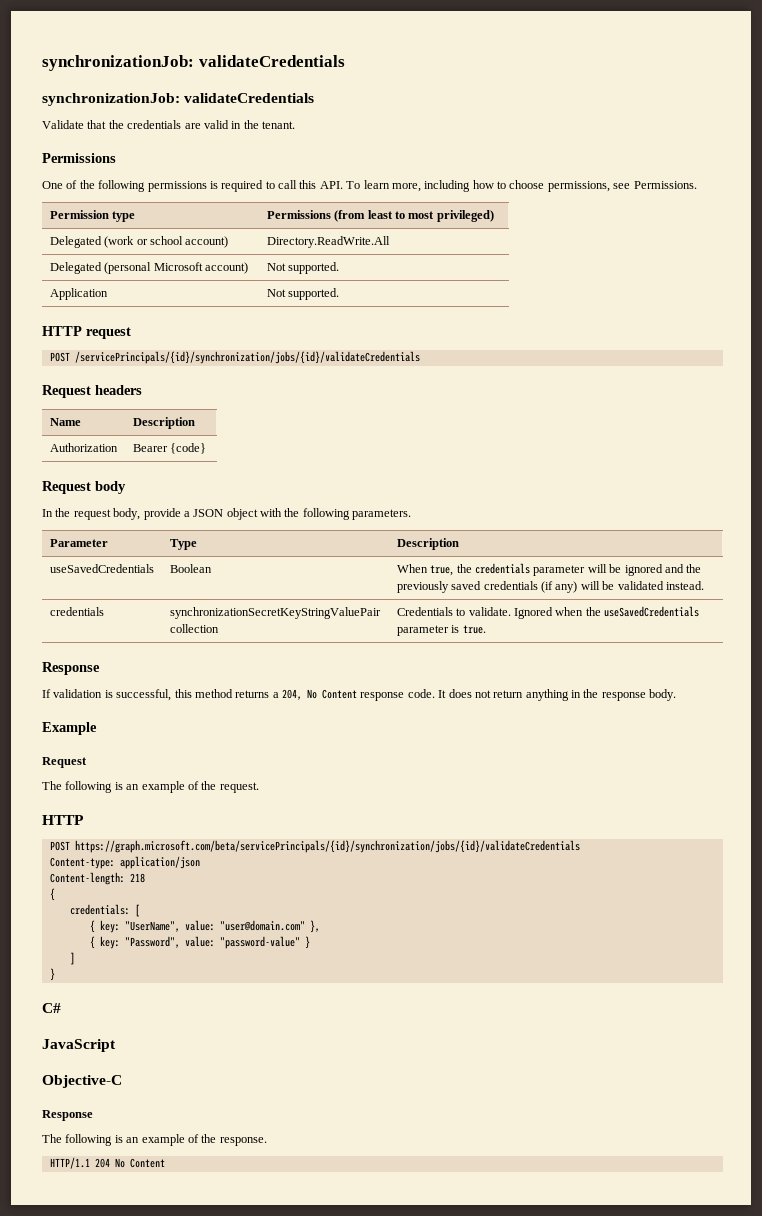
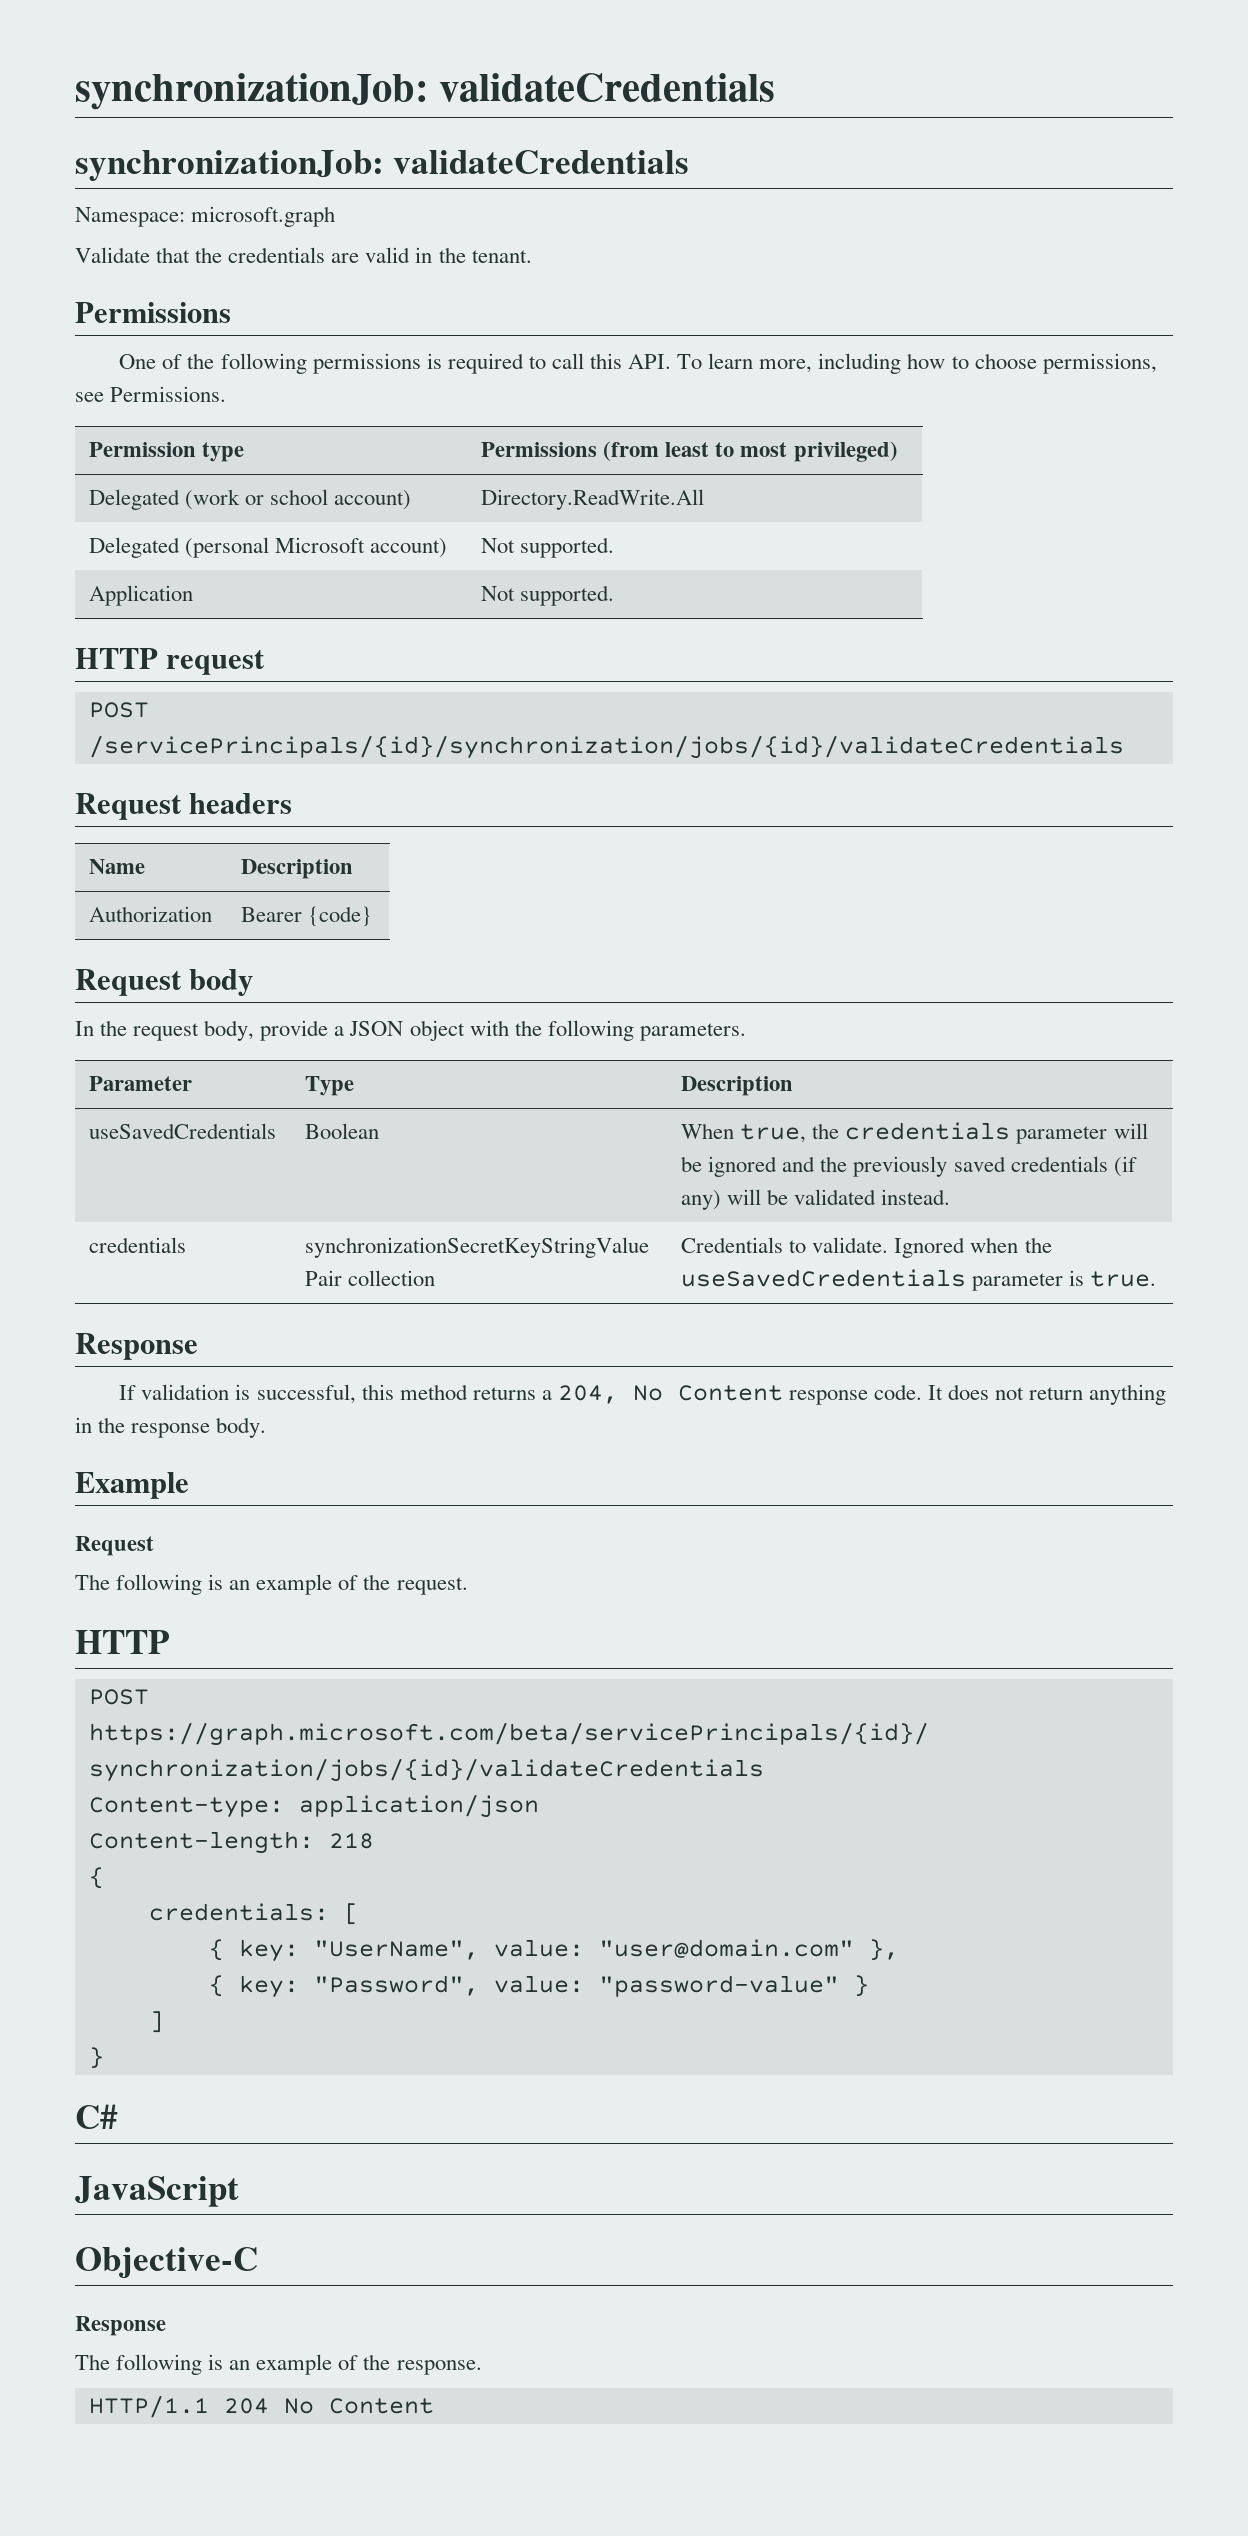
+ Namespace: microsoft.graph

